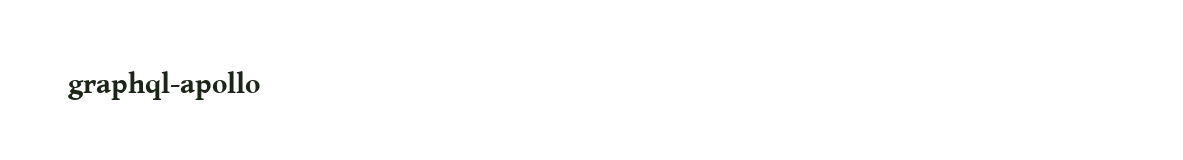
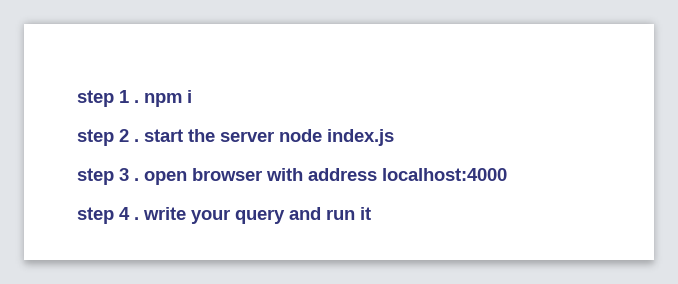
- graphql-apollo
+ step 1 . npm i
+ step 2 . start the server node index.js
+ step 3 . open browser with address localhost:4000
+ step 4 . write your query and run it

